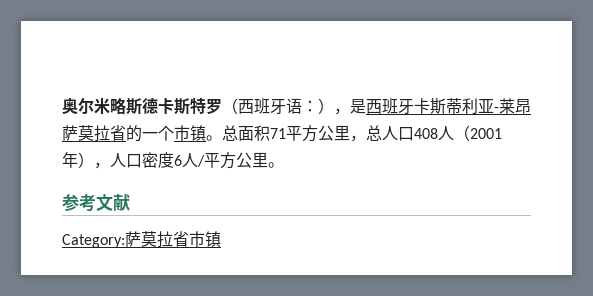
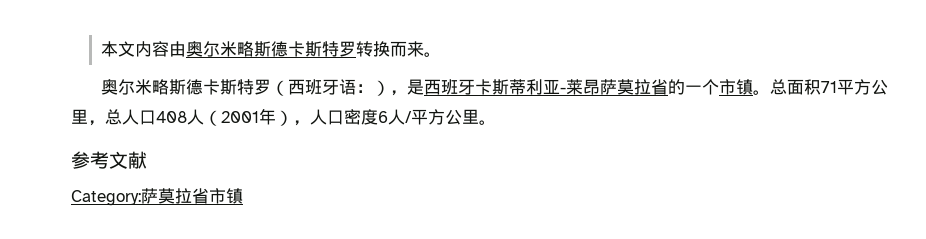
+ 本文内容由奥尔米略斯德卡斯特罗转换而来。

